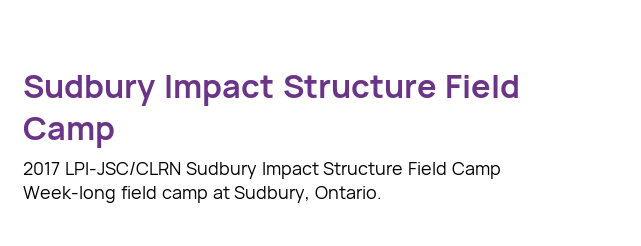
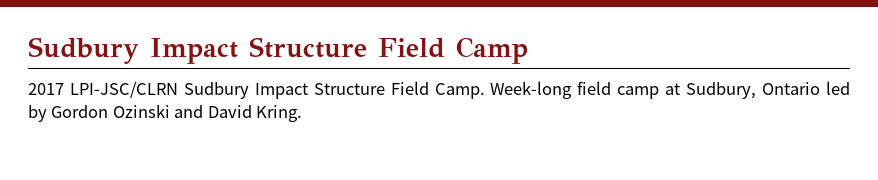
- 2017 LPI-JSC/CLRN Sudbury Impact Structure Field Camp
- Week-long field camp at Sudbury, Ontario.
+ 2017 LPI-JSC/CLRN Sudbury Impact Structure Field Camp. Week-long field camp at Sudbury, Ontario led by Gordon Ozinski and David Kring.

